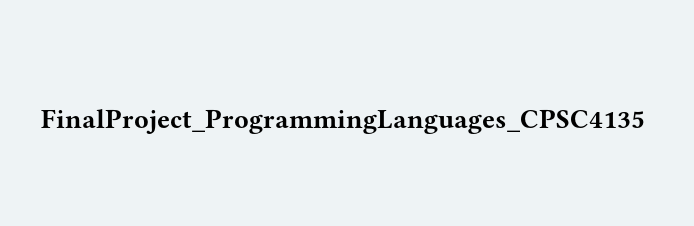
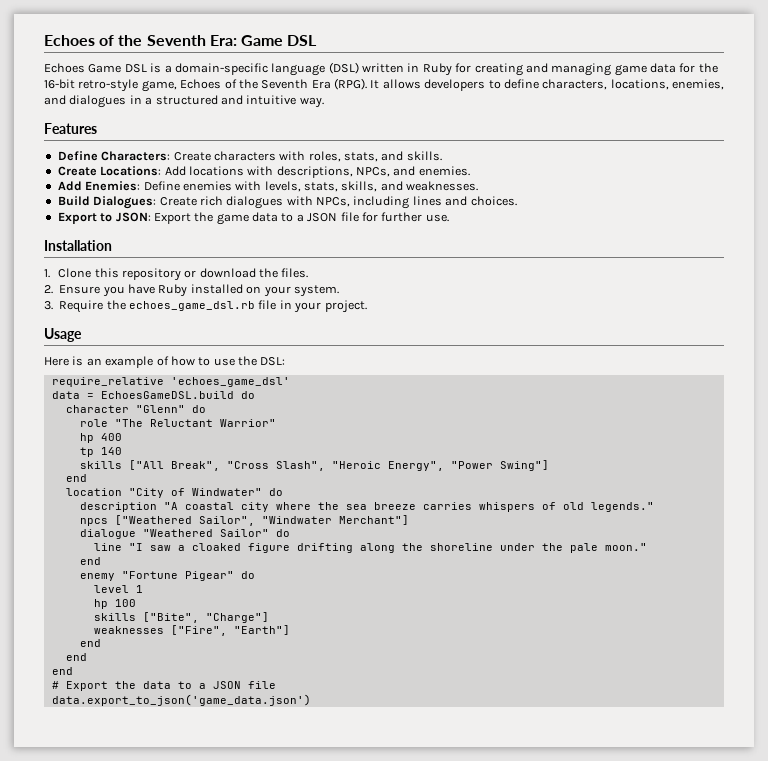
- FinalProject_ProgrammingLanguages_CPSC4135
+ Echoes of the Seventh Era: Game DSL
+ Echoes Game DSL is a domain-specific language (DSL) written in Ruby for creating and managing game data for the 16-bit retro-style game, Echoes of the Seventh Era (RPG). It allows developers to define characters, locations, enemies, and dialogues in a structured and intuitive way.
+ Features
+ Define Characters: Create characters with roles, stats, and skills.
+ Create Locations: Add locations with descriptions, NPCs, and enemies.
+ Add Enemies: Define enemies with levels, stats, skills, and weaknesses.
+ Build Dialogues: Create rich dialogues with NPCs, including lines and choices.
+ Export to JSON: Export the game data to a JSON file for further use.
+ Installation
+ 1. Clone this repository or download the files.
+ 2. Ensure you have Ruby installed on your system.
+ 3. Require the echoes_game_dsl.rb file in your project.
+ Usage
+ Here is an example of how to use the DSL:
+ require_relative 'echoes_game_dsl'
+ data = EchoesGameDSL.build do
+ character "Glenn" do
+ role "The Reluctant Warrior"
+ hp 400
+ tp 140
+ skills ["All Break", "Cross Slash", "Heroic Energy", "Power Swing"]
+ end
+ location "City of Windwater" do
+ description "A coastal city where the sea breeze carries whispers of old legends."
+ npcs ["Weathered Sailor", "Windwater Merchant"]
+ dialogue "Weathered Sailor" do
+ line "I saw a cloaked figure drifting along the shoreline under the pale moon."
+ end
+ enemy "Fortune Pigear" do
+ level 1
+ hp 100
+ skills ["Bite", "Charge"]
+ weaknesses ["Fire", "Earth"]
+ end
+ end
+ end
+ # Export the data to a JSON file
+ data.export_to_json('game_data.json')

